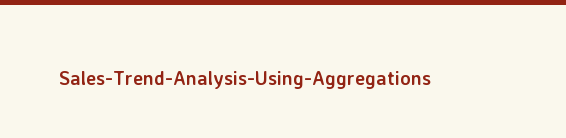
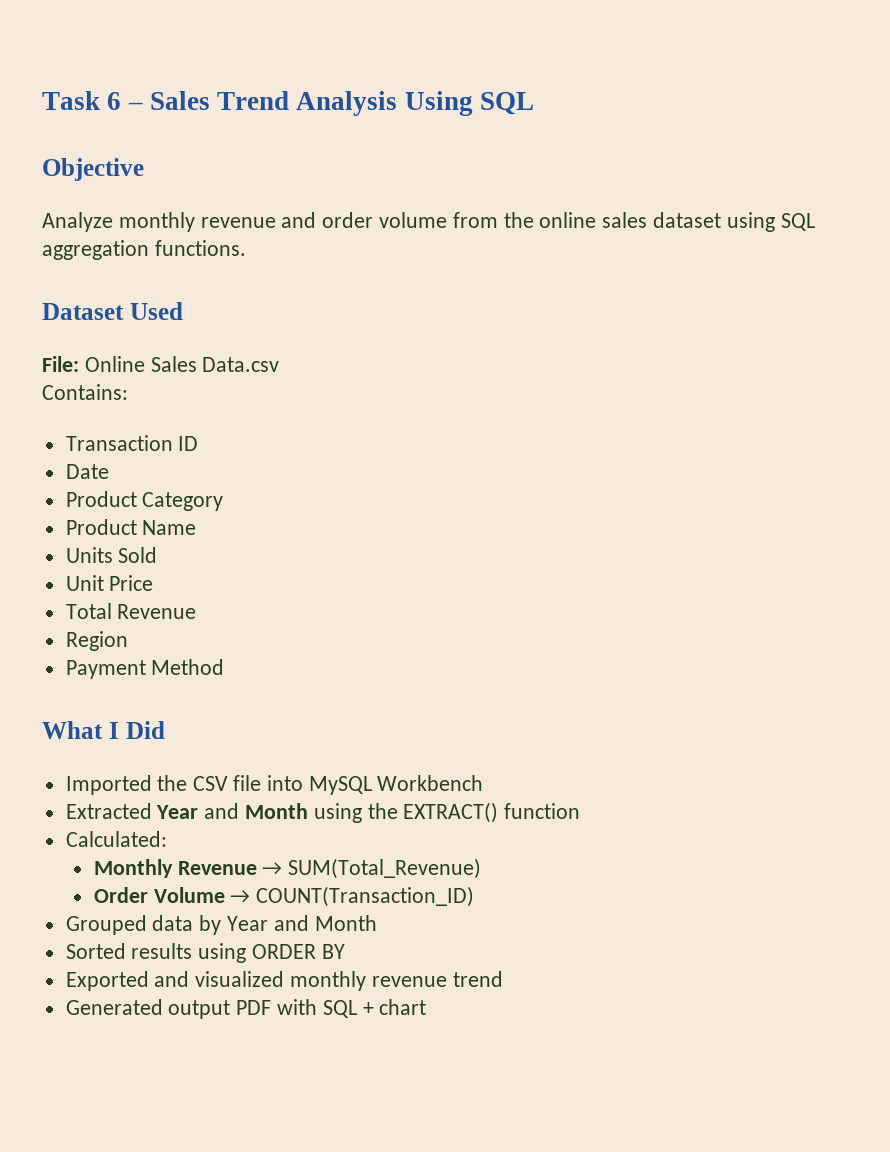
- Sales-Trend-Analysis-Using-Aggregations
+ Task 6 – Sales Trend Analysis Using SQL
+ Objective
+ Analyze monthly revenue and order volume from the online sales dataset using SQL aggregation functions.
+ Dataset Used
+ File: Online Sales Data.csv
+ Contains:
+ Transaction ID
+ Date
+ Product Category
+ Product Name
+ Units Sold
+ Unit Price
+ Total Revenue
+ Region
+ Payment Method
+ What I Did
+ Imported the CSV file into MySQL Workbench
+ Extracted Year and Month using the EXTRACT() function
+ Calculated:
+ Monthly Revenue → SUM(Total_Revenue)
+ Order Volume → COUNT(Transaction_ID)
+ Grouped data by Year and Month
+ Sorted results using ORDER BY
+ Exported and visualized monthly revenue trend
+ Generated output PDF with SQL + chart

